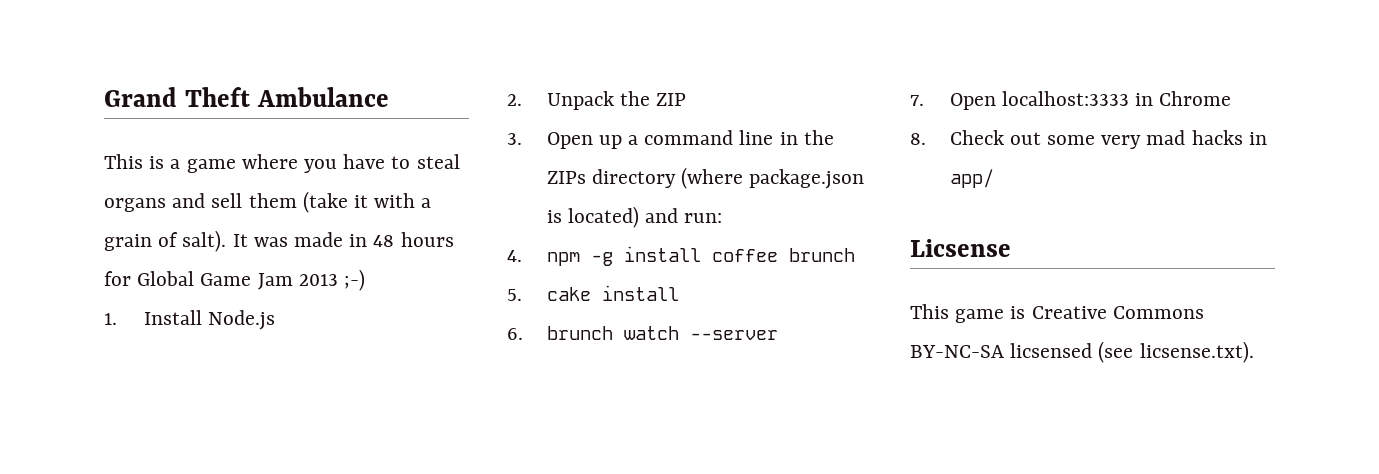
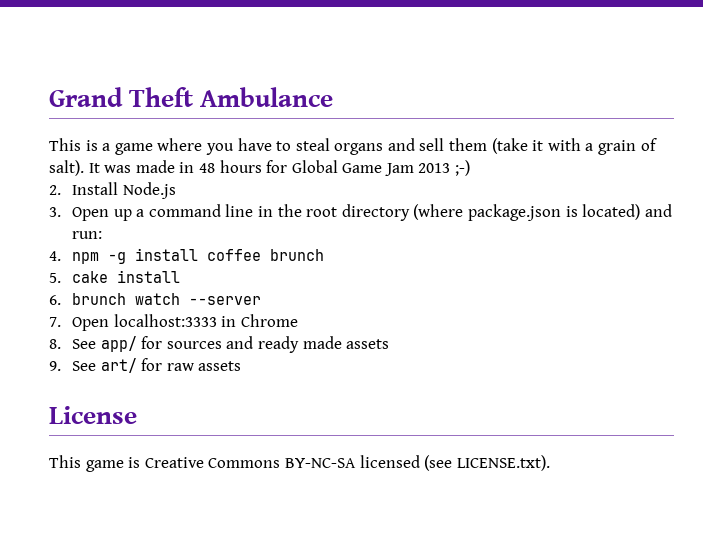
- 1. Install Node.js
+ 2. Install Node.js
- 2. Unpack the ZIP
- 3. Open up a command line in the ZIPs directory (where package.json is located) and run:
+ 3. Open up a command line in the root directory (where package.json is located) and run:
- 8. Check out some very mad hacks in app/
- Licsense
+ 8. See app/ for sources and ready made assets
+ 9. See art/ for raw assets
+ License
- This game is Creative Commons BY-NC-SA licsensed (see licsense.txt).
+ This game is Creative Commons BY-NC-SA licensed (see LICENSE.txt).

